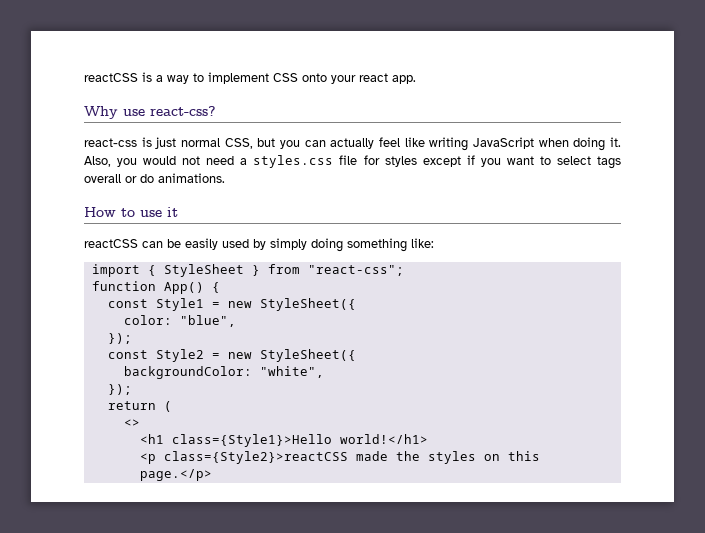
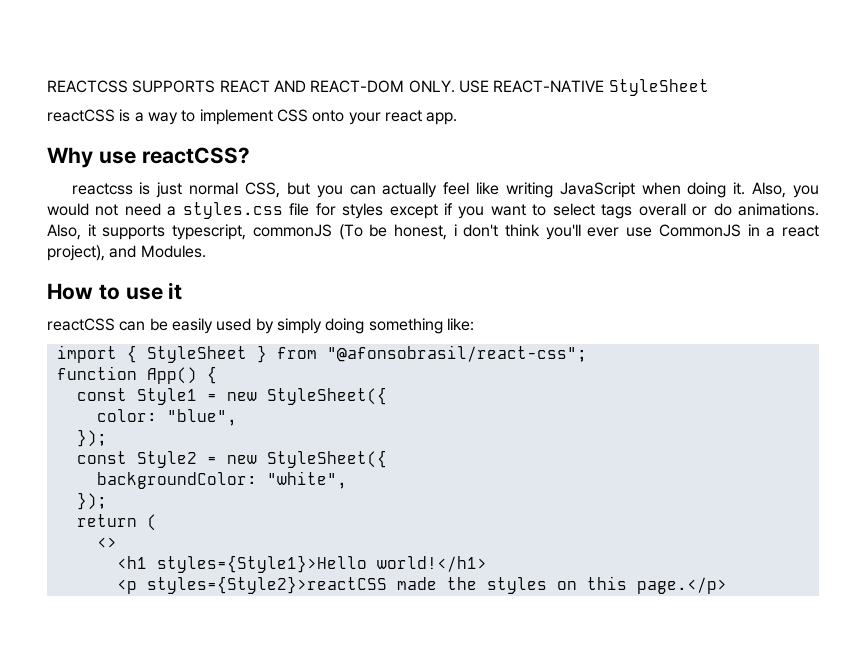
+ REACTCSS SUPPORTS REACT AND REACT-DOM ONLY. USE REACT-NATIVE StyleSheet
- Why use react-css?
- react-css is just normal CSS, but you can actually feel like writing JavaScript when doing it.
+ Why use reactCSS?
+ reactcss is just normal CSS, but you can actually feel like writing JavaScript when doing it.
+ Also, it supports typescript, commonJS (To be honest, i don't think you'll ever use CommonJS in a react project), and Modules.
- import { StyleSheet } from "react-css";
+ import { StyleSheet } from "@afonsobrasil/react-css";
- <h1 class={Style1}>Hello world!</h1>
+ <h1 styles={Style1}>Hello world!</h1>
- <p class={Style2}>reactCSS made the styles on this page.</p>
+ <p styles={Style2}>reactCSS made the styles on this page.</p>

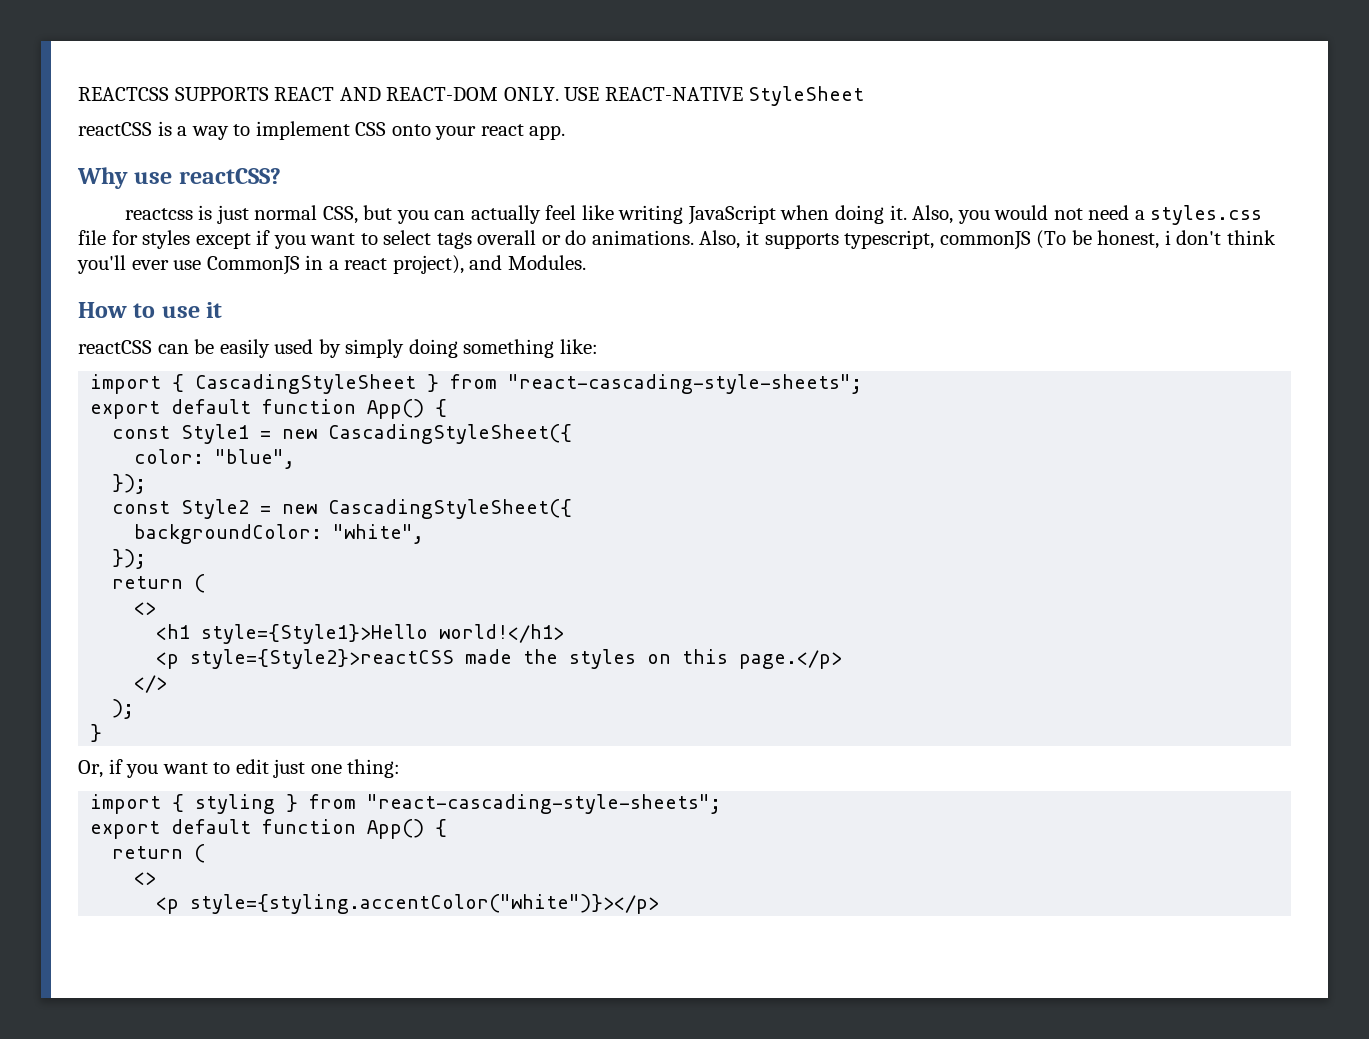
- import { StyleSheet } from "@afonsobrasil/react-css";
- function App() {
+ import { CascadingStyleSheet } from "react-cascading-style-sheets";
+ export default function App() {
- const Style1 = new StyleSheet({
+ const Style1 = new CascadingStyleSheet({
- const Style2 = new StyleSheet({
+ const Style2 = new CascadingStyleSheet({
- <h1 styles={Style1}>Hello world!</h1>
+ <h1 style={Style1}>Hello world!</h1>
- <p styles={Style2}>reactCSS made the styles on this page.</p>
+ <p style={Style2}>reactCSS made the styles on this page.</p>
+ </>
+ );
+ }
+ Or, if you want to edit just one thing:
+ import { styling } from "react-cascading-style-sheets";
+ export default function App() {
+ return (
+ <>
+ <p style={styling.accentColor("white")}></p>

